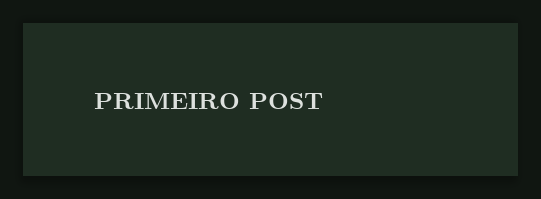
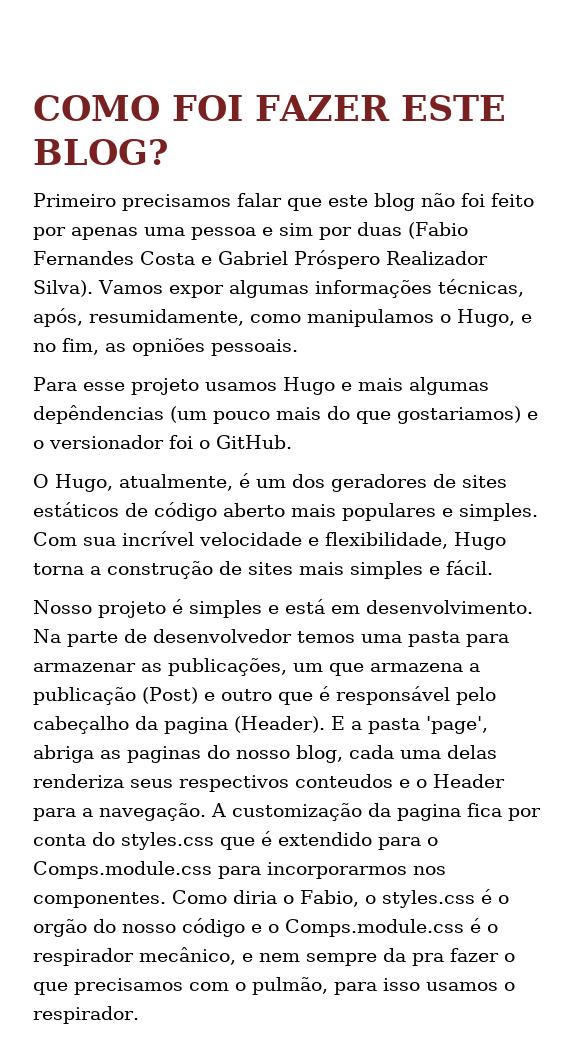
- PRIMEIRO POST
+ COMO FOI FAZER ESTE BLOG?
+ Primeiro precisamos falar que este blog não foi feito por apenas uma pessoa e sim por duas (Fabio Fernandes Costa e Gabriel Próspero Realizador Silva). Vamos expor algumas informações técnicas, após, resumidamente, como manipulamos o Hugo, e no fim, as opniões pessoais.
+ Para esse projeto usamos Hugo e mais algumas depêndencias (um pouco mais do que gostariamos) e o versionador foi o GitHub.
+ O Hugo, atualmente, é um dos geradores de sites estáticos de código aberto mais populares e simples. Com sua incrível velocidade e flexibilidade, Hugo torna a construção de sites mais simples e fácil.
+ Nosso projeto é simples e está em desenvolvimento. Na parte de desenvolvedor temos uma pasta para armazenar as publicações, um que armazena a publicação (Post) e outro que é responsável pelo cabeçalho da pagina (Header). E a pasta 'page', abriga as paginas do nosso blog, cada uma delas renderiza seus respectivos conteudos e o Header para a navegação. A customização da pagina fica por conta do styles.css que é extendido para o Comps.module.css para incorporarmos nos componentes. Como diria o Fabio, o styles.css é o orgão do nosso código e o Comps.module.css é o respirador mecânico, e nem sempre da pra fazer o que precisamos com o pulmão, para isso usamos o respirador.

